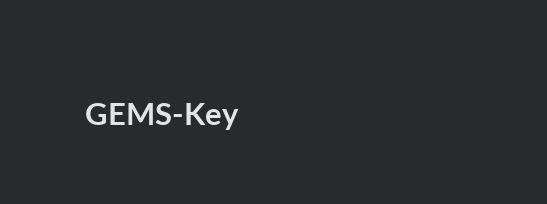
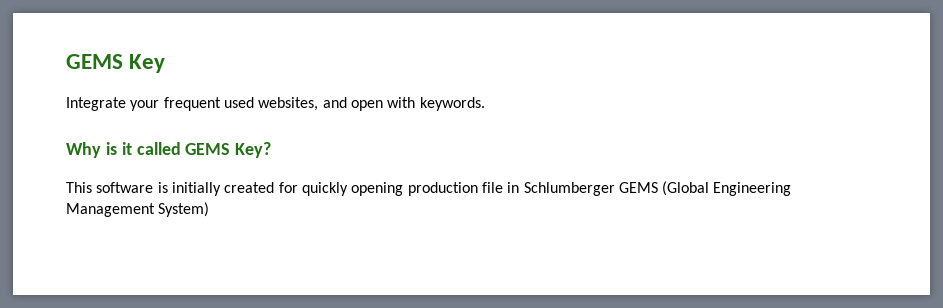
- GEMS-Key
+ GEMS Key
+ Integrate your frequent used websites, and open with keywords.
+ Why is it called GEMS Key?
+ This software is initially created for quickly opening production file in Schlumberger GEMS (Global Engineering Management System)

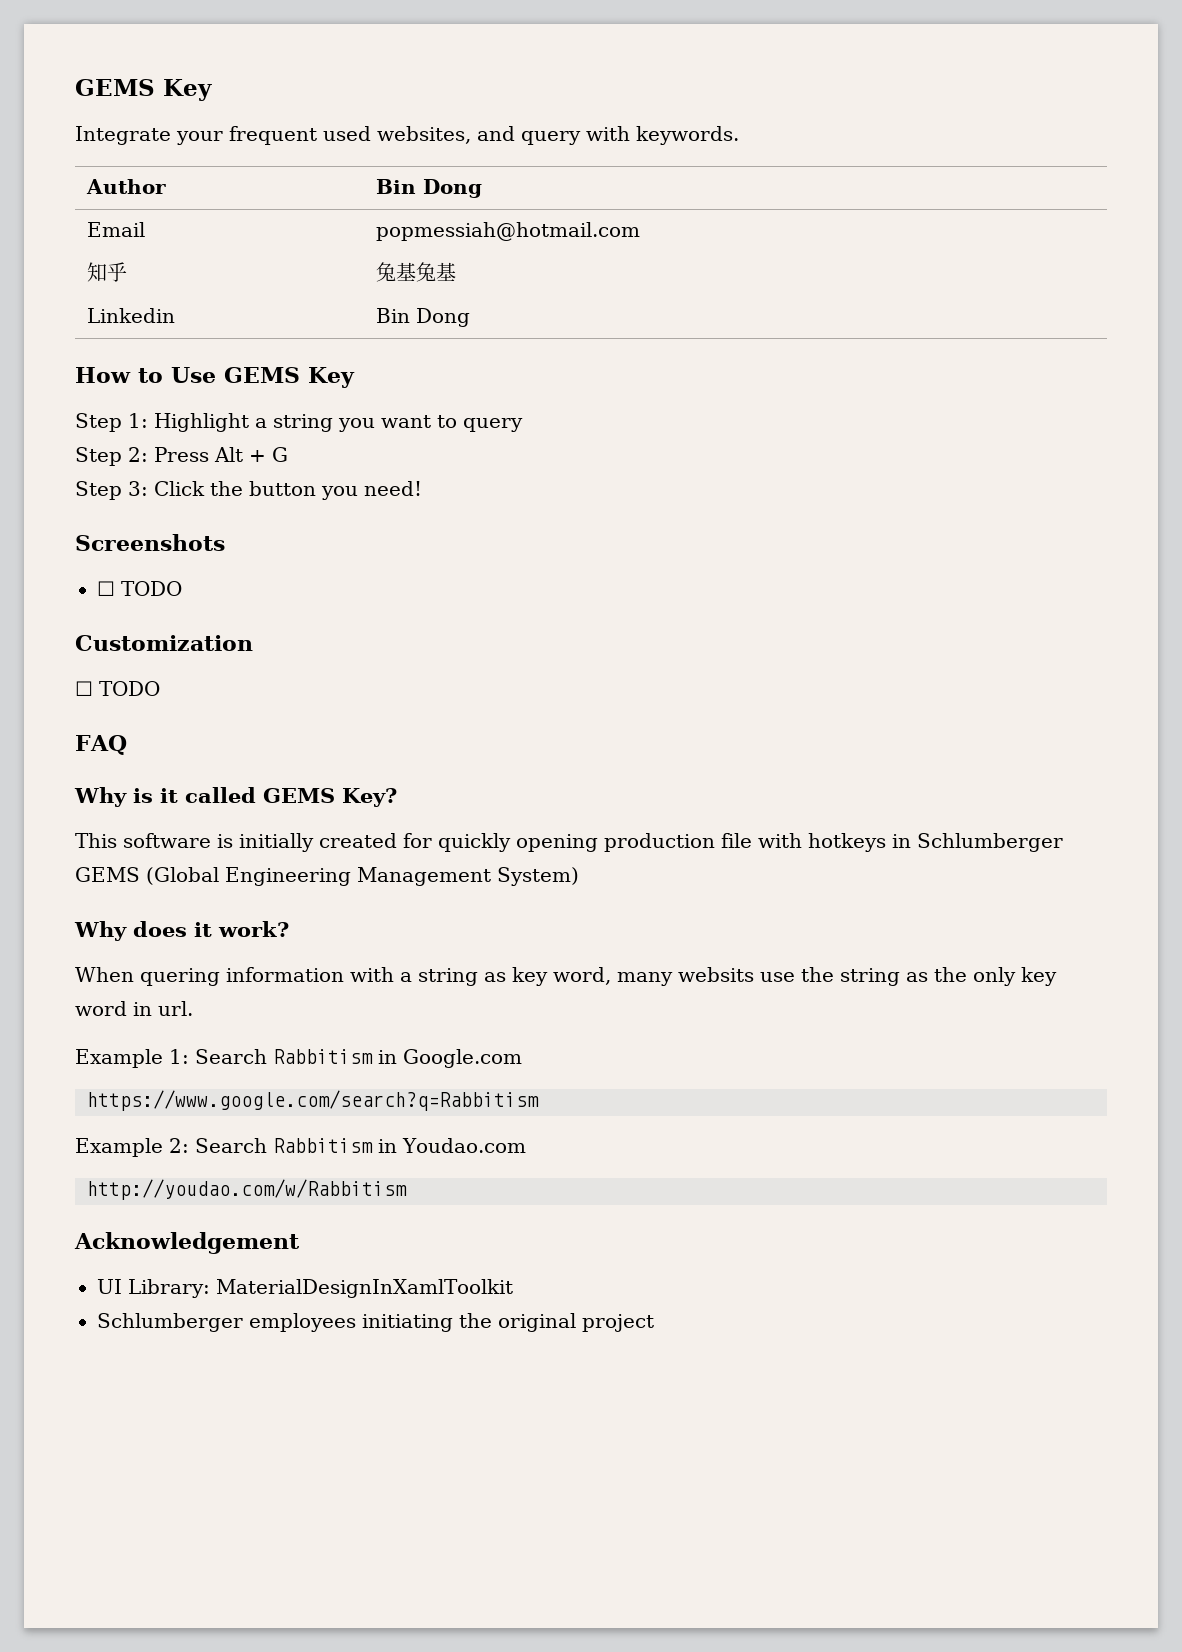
- Integrate your frequent used websites, and open with keywords.
+ Integrate your frequent used websites, and query with keywords.
+ Author | Bin Dong
+ Email | popmessiah@hotmail.com
+ 知乎 | 兔基兔基
+ Linkedin | Bin Dong
+ How to Use GEMS Key
+ Step 1: Highlight a string you want to query
+ Step 2: Press Alt + G
+ Step 3: Click the button you need!
+ Screenshots
+ ☐ TODO
+ Customization
+ ☐ TODO
+ FAQ
- This software is initially created for quickly opening production file in Schlumberger GEMS (Global Engineering Management System)
+ This software is initially created for quickly opening production file with hotkeys in Schlumberger GEMS (Global Engineering Management System)
+ Why does it work?
+ When quering information with a string as key word, many websits use the string as the only key word in url.
+ Example 1: Search Rabbitism in Google.com
+ https://www.google.com/search?q=Rabbitism
+ Example 2: Search Rabbitism in Youdao.com
+ http://youdao.com/w/Rabbitism
+ Acknowledgement
+ UI Library: MaterialDesignInXamlToolkit
+ Schlumberger employees initiating the original project

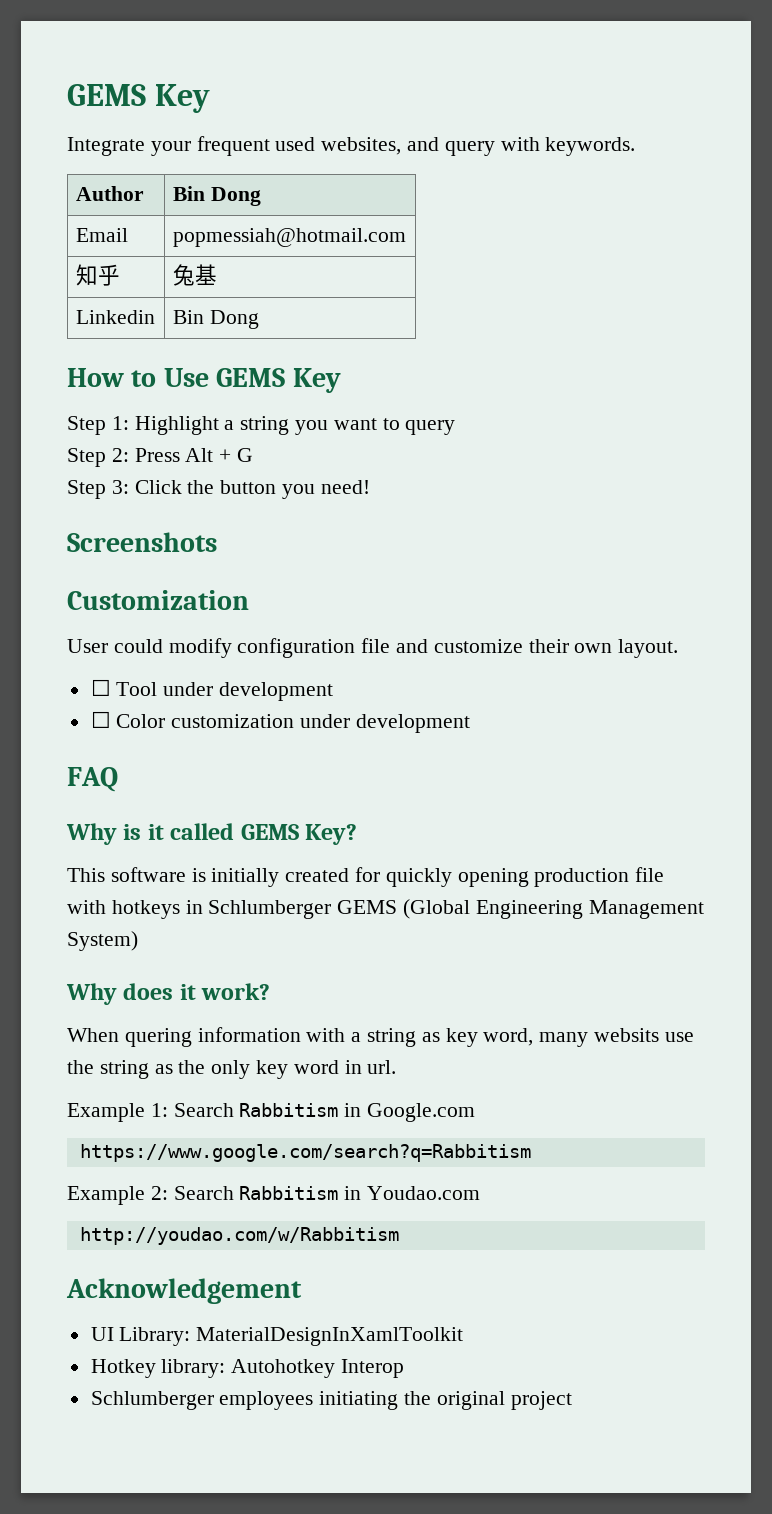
- 知乎 | 兔基兔基
+ 知乎 | 兔基
  Screenshots
- ☐ TODO
  Customization
- ☐ TODO
+ User could modify configuration file and customize their own layout.
+ ☐ Tool under development
+ ☐ Color customization under development
+ Hotkey library: Autohotkey Interop

